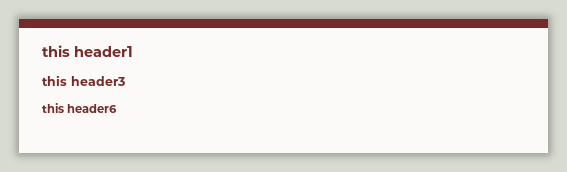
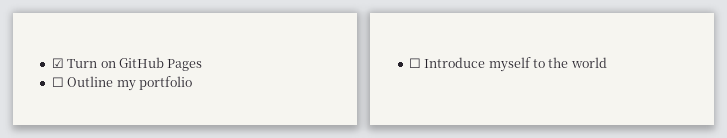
- this header1
- this header3
- this header6
+ ☑ Turn on GitHub Pages
+ ☐ Outline my portfolio
+ ☐ Introduce myself to the world

